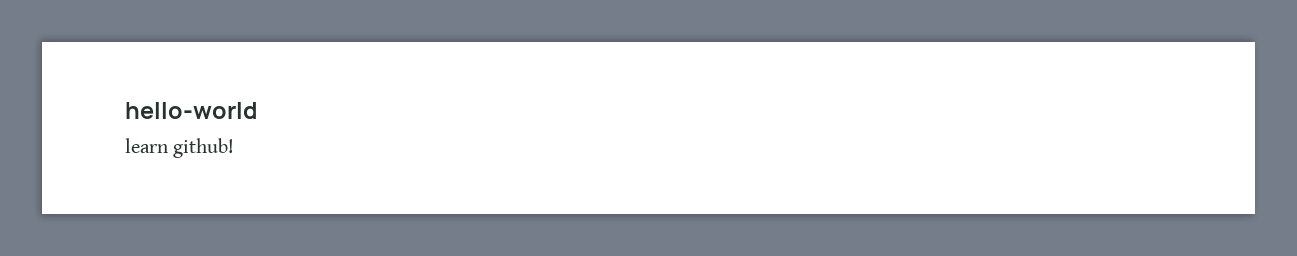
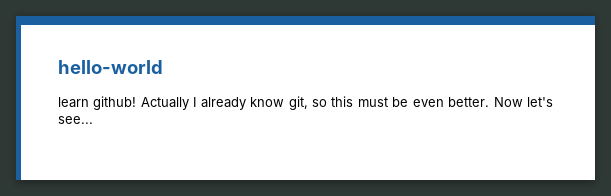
+ Actually I already know git, so this must be even better. Now let's see...

